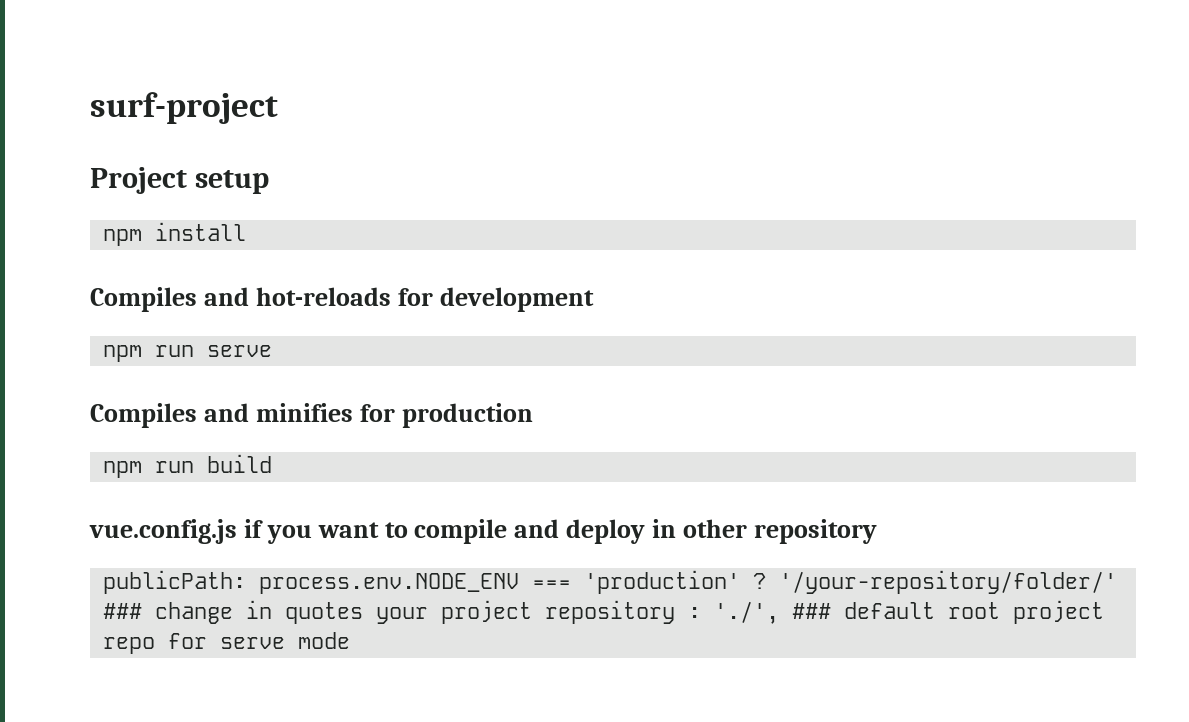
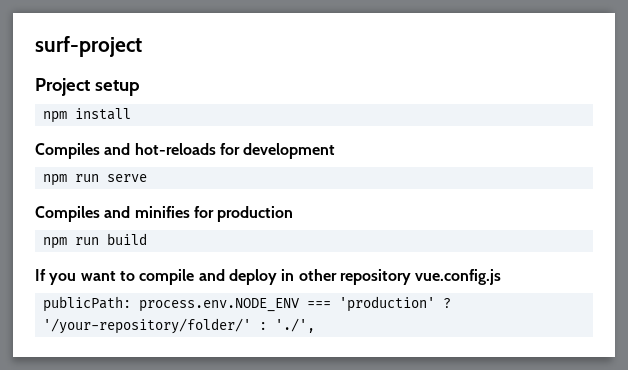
- vue.config.js if you want to compile and deploy in other repository
+ If you want to compile and deploy in other repository vue.config.js
- '/your-repository/folder/' ### change in quotes your project repository : './', ### default root project repo for serve mode
+ '/your-repository/folder/' : './',

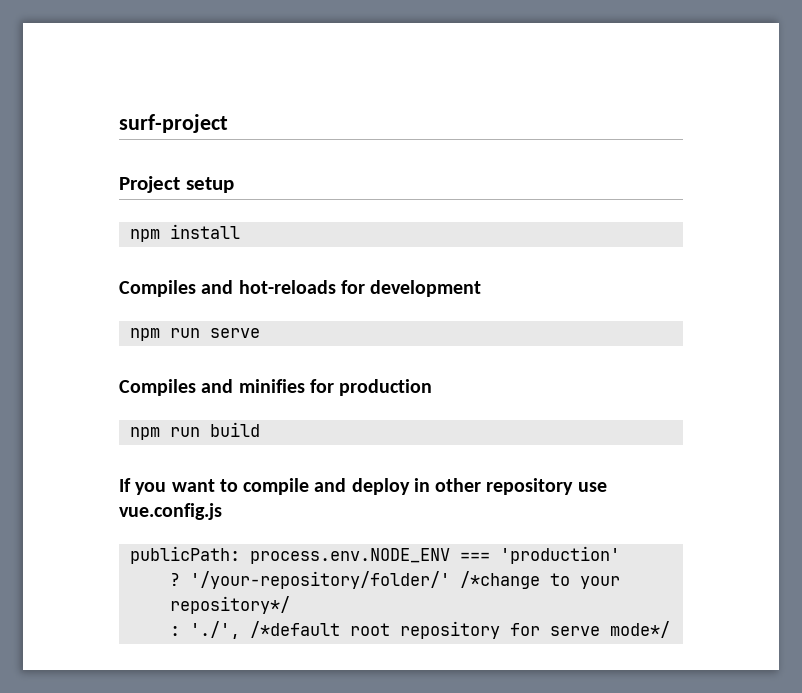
- If you want to compile and deploy in other repository vue.config.js
+ If you want to compile and deploy in other repository use vue.config.js
- publicPath: process.env.NODE_ENV === 'production' ?
+ publicPath: process.env.NODE_ENV === 'production'
+ ?
- '/your-repository/folder/' : './',
+ '/your-repository/folder/' /*change to your repository*/
+ : './', /*default root repository for serve mode*/

